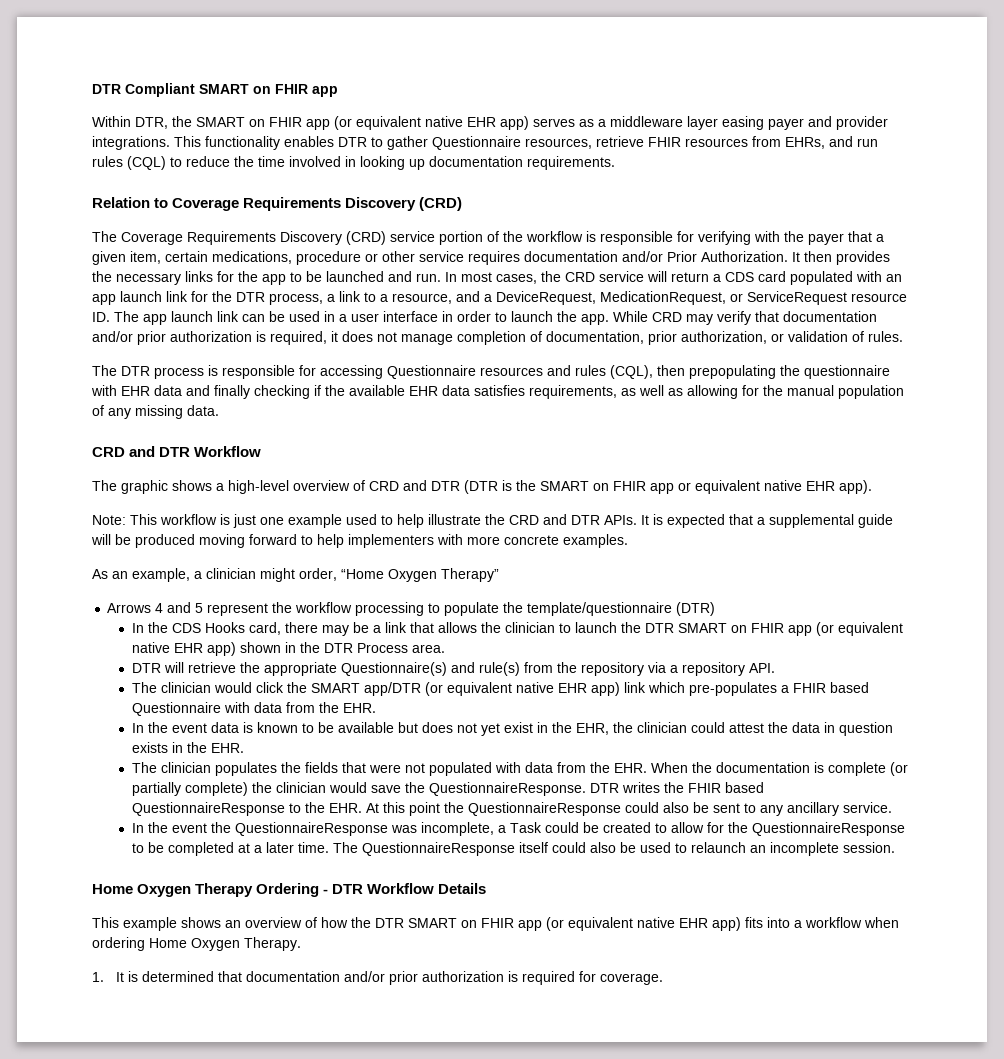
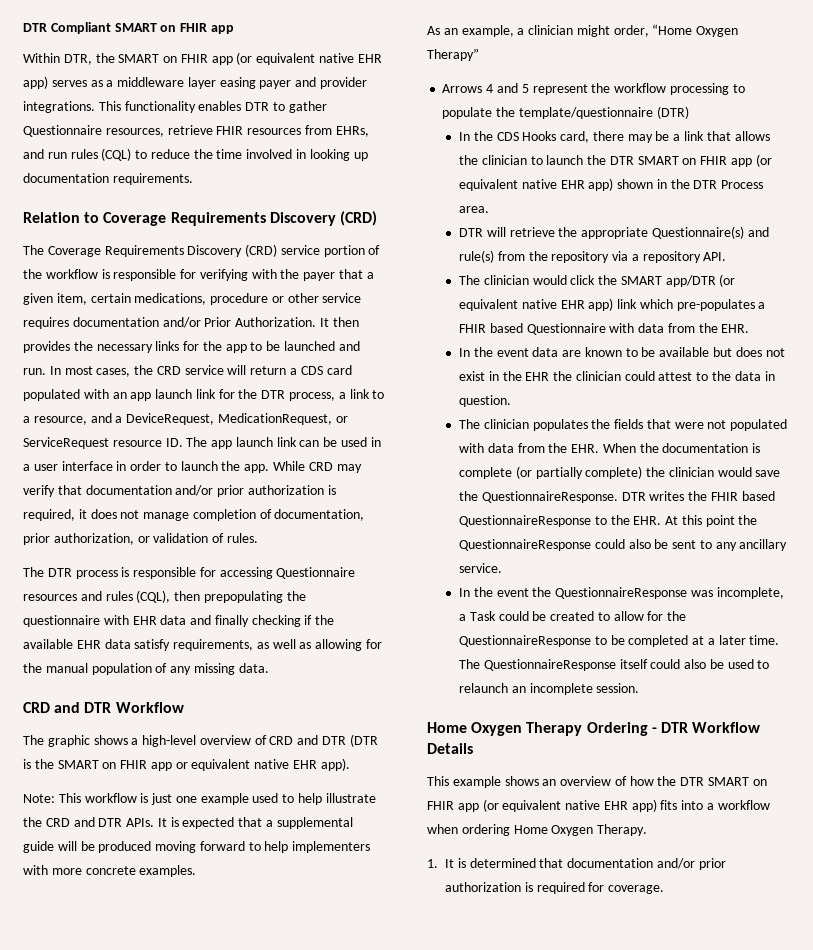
- The DTR process is responsible for accessing Questionnaire resources and rules (CQL), then prepopulating the questionnaire with EHR data and finally checking if the available EHR data satisfies requirements, as well as allowing for the manual population of any missing data.
+ The DTR process is responsible for accessing Questionnaire resources and rules (CQL), then prepopulating the questionnaire with EHR data and finally checking if the available EHR data satisfy requirements, as well as allowing for the manual population of any missing data.
- In the event data is known to be available but does not yet exist in the EHR, the clinician could attest the data in question exists in the EHR.
+ In the event data are known to be available but does not exist in the EHR the clinician could attest to the data in question.

